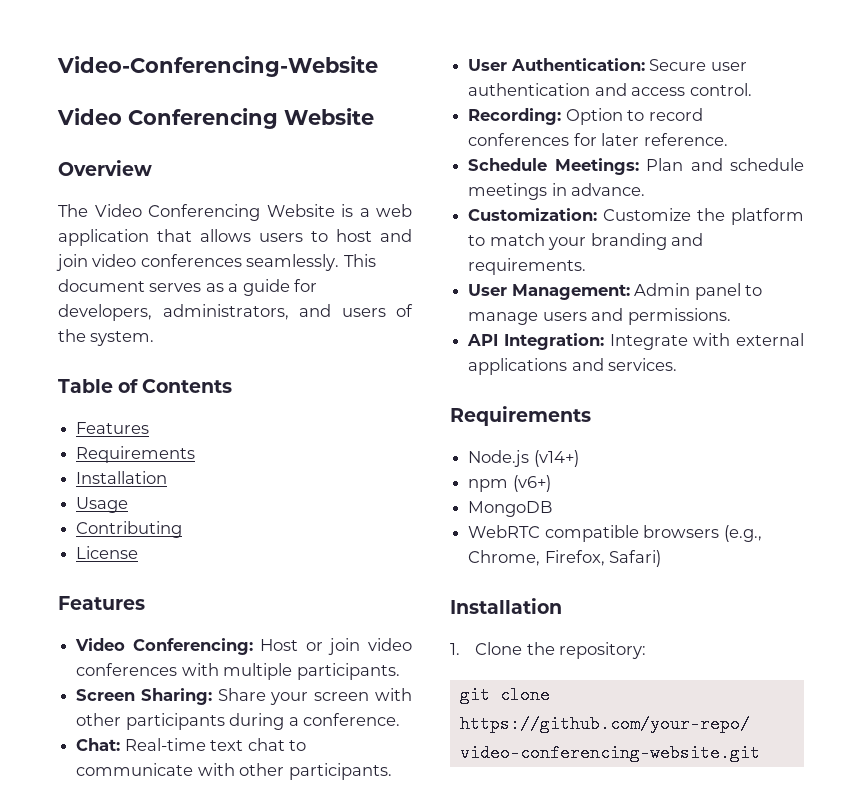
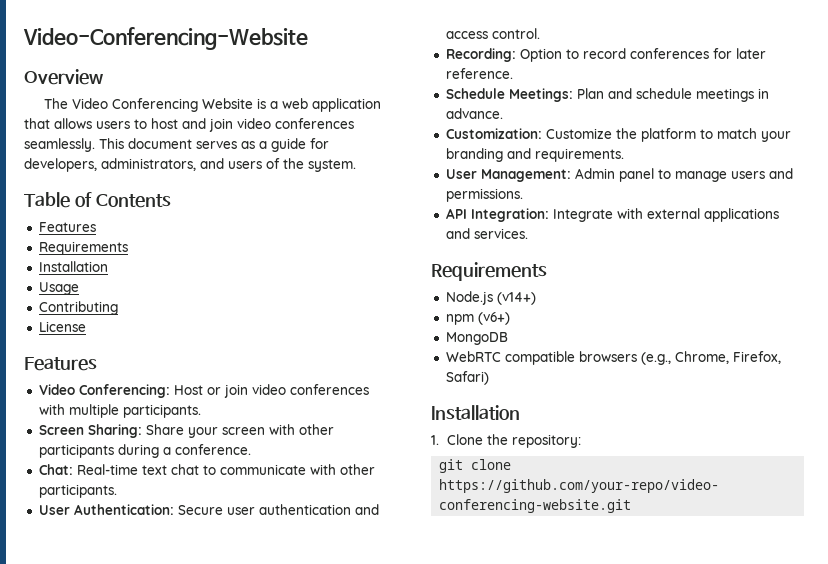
  Video-Conferencing-Website
- Video Conferencing Website

